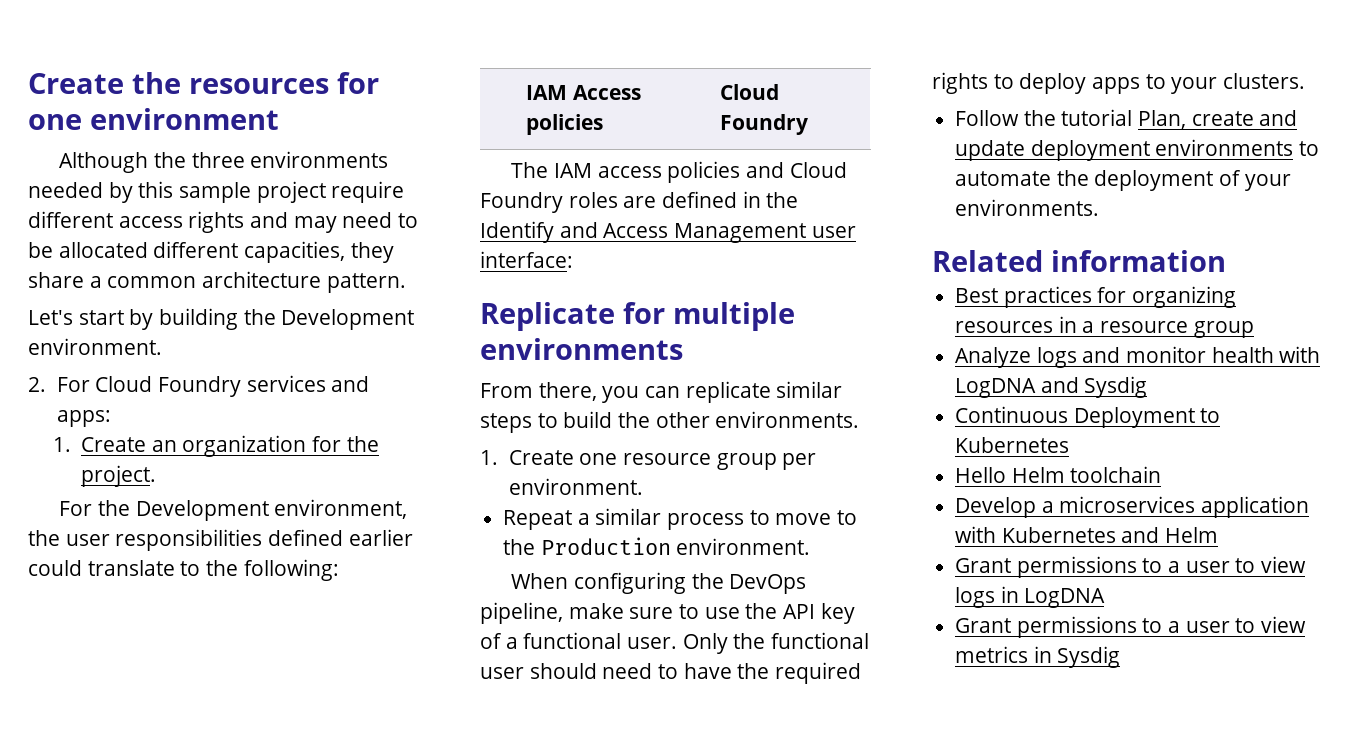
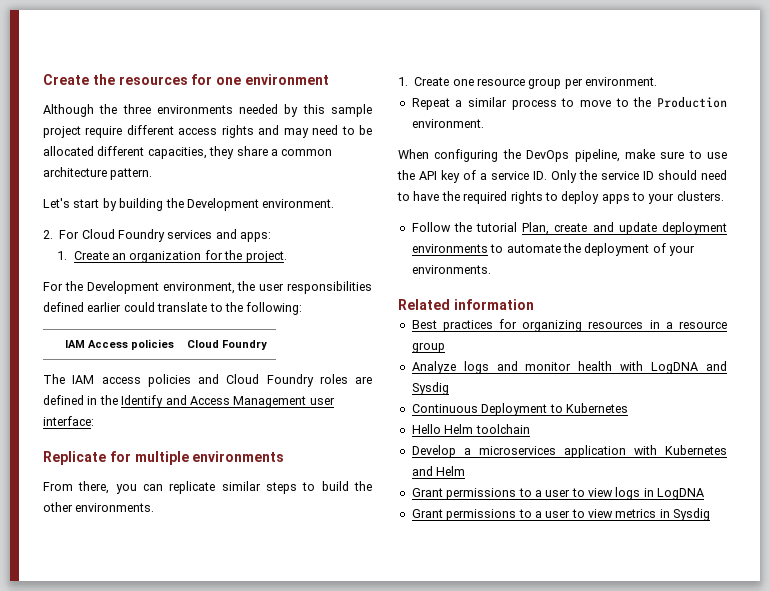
- When configuring the DevOps pipeline, make sure to use the API key of a functional user. Only the functional user should need to have the required rights to deploy apps to your clusters.
+ When configuring the DevOps pipeline, make sure to use the API key of a service ID. Only the service ID should need to have the required rights to deploy apps to your clusters.

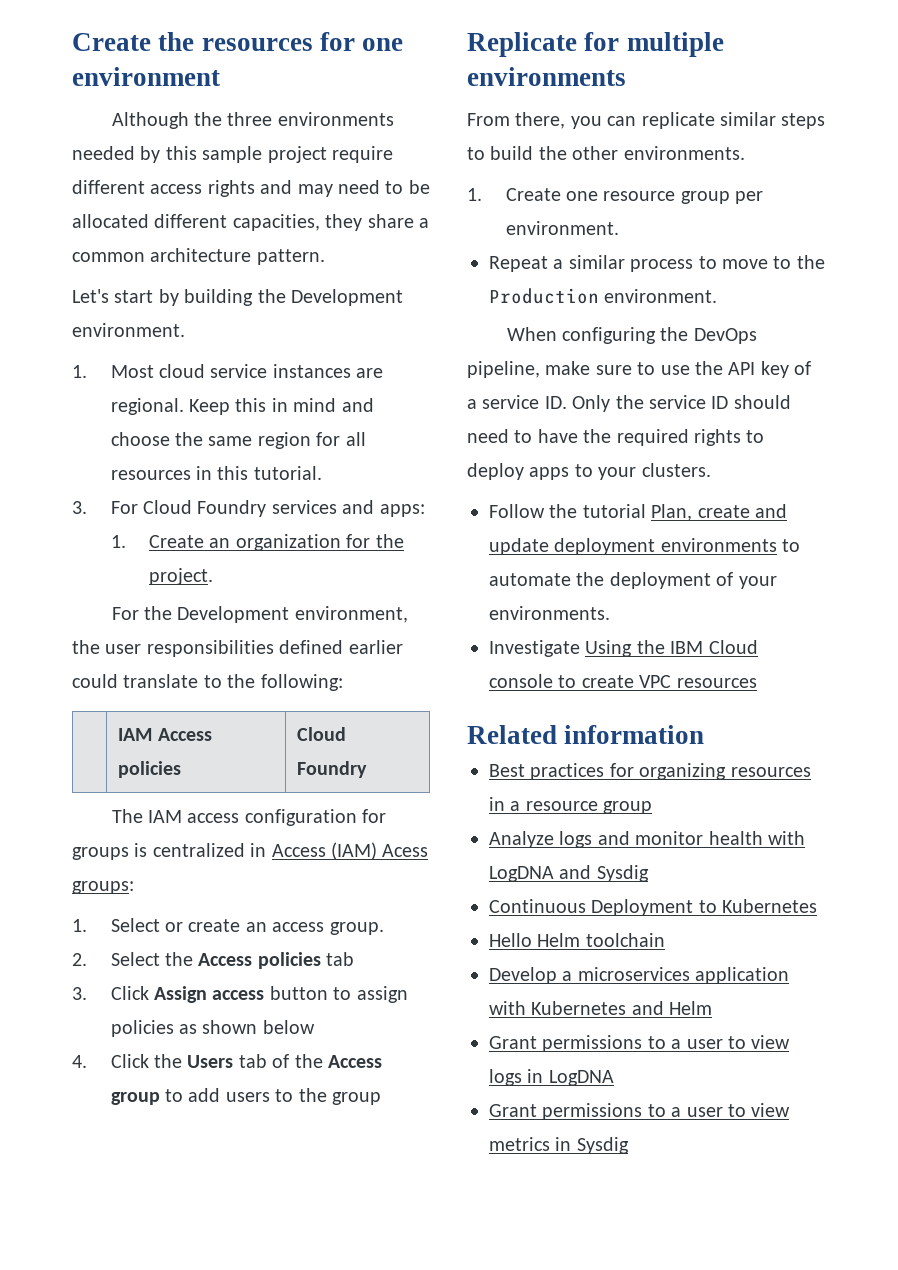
- 2. For Cloud Foundry services and apps:
+ 1. Most cloud service instances are regional. Keep this in mind and choose the same region for all resources in this tutorial.
+ 3. For Cloud Foundry services and apps:
- The IAM access policies and Cloud Foundry roles are defined in the Identify and Access Management user interface:
+ The IAM access configuration for groups is centralized in Access (IAM) Acess groups:
+ 1. Select or create an access group.
+ 2. Select the Access policies tab
+ 3. Click Assign access button to assign policies as shown below
+ 4. Click the Users tab of the Access group to add users to the group
+ Investigate Using the IBM Cloud console to create VPC resources

